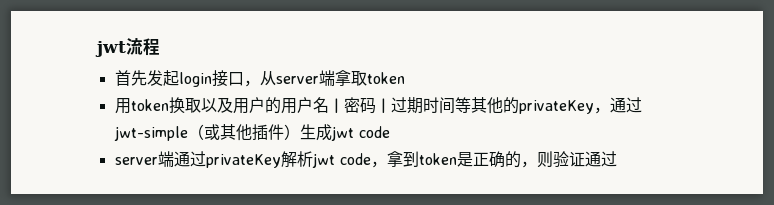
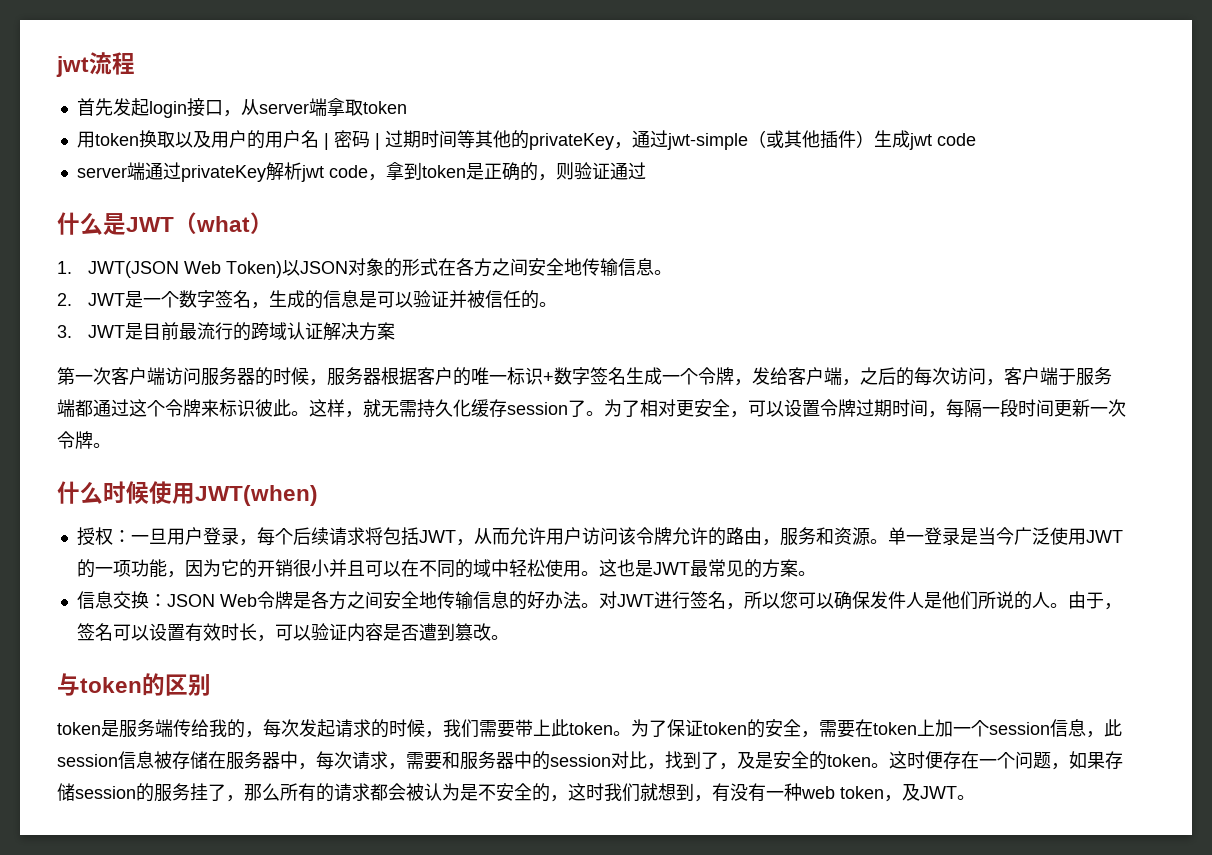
+ 什么是JWT（what）
+ 1. JWT(JSON Web Token)以JSON对象的形式在各方之间安全地传输信息。
+ 2. JWT是一个数字签名，生成的信息是可以验证并被信任的。
+ 3. JWT是目前最流行的跨域认证解决方案
+ 第一次客户端访问服务器的时候，服务器根据客户的唯一标识+数字签名生成一个令牌，发给客户端，之后的每次访问，客户端于服务端都通过这个令牌来标识彼此。这样，就无需持久化缓存session了。为了相对更安全，可以设置令牌过期时间，每隔一段时间更新一次令牌。
+ 什么时候使用JWT(when)
+ 授权：一旦用户登录，每个后续请求将包括JWT，从而允许用户访问该令牌允许的路由，服务和资源。单一登录是当今广泛使用JWT的一项功能，因为它的开销很小并且可以在不同的域中轻松使用。这也是JWT最常见的方案。
+ 信息交换：JSON Web令牌是各方之间安全地传输信息的好办法。对JWT进行签名，所以您可以确保发件人是他们所说的人。由于，签名可以设置有效时长，可以验证内容是否遭到篡改。
+ 与token的区别
+ token是服务端传给我的，每次发起请求的时候，我们需要带上此token。为了保证token的安全，需要在token上加一个session信息，此session信息被存储在服务器中，每次请求，需要和服务器中的session对比，找到了，及是安全的token。这时便存在一个问题，如果存储session的服务挂了，那么所有的请求都会被认为是不安全的，这时我们就想到，有没有一种web token，及JWT。

